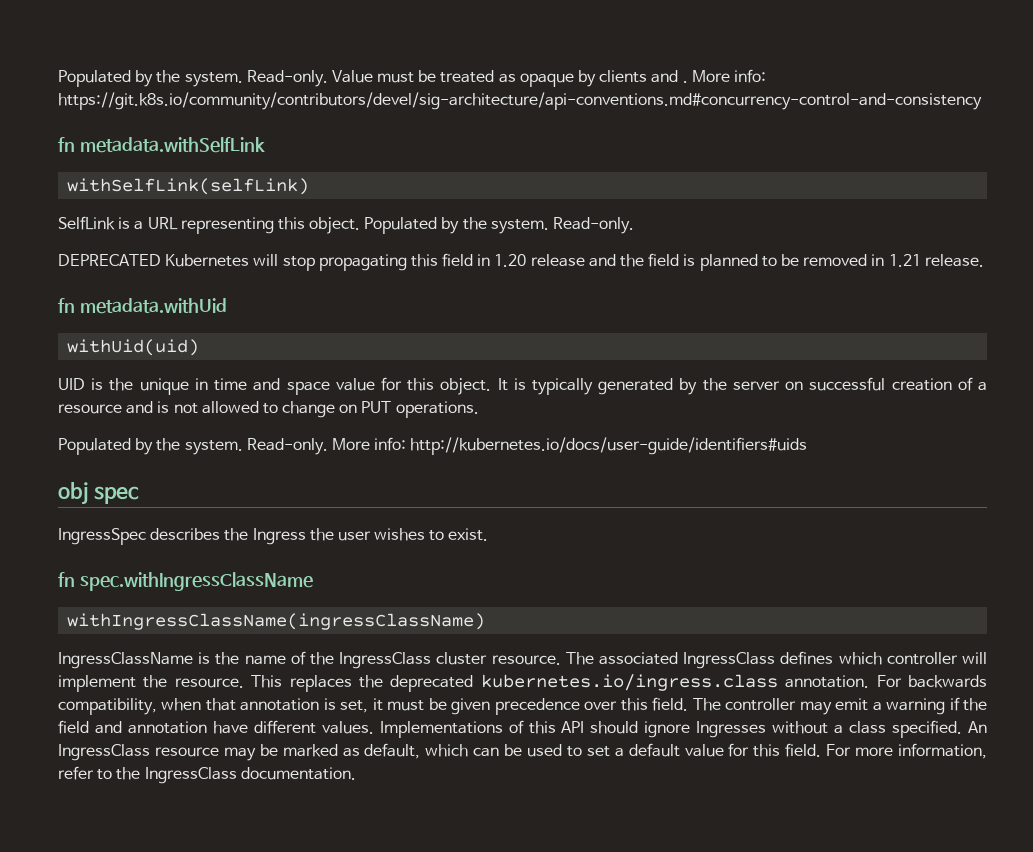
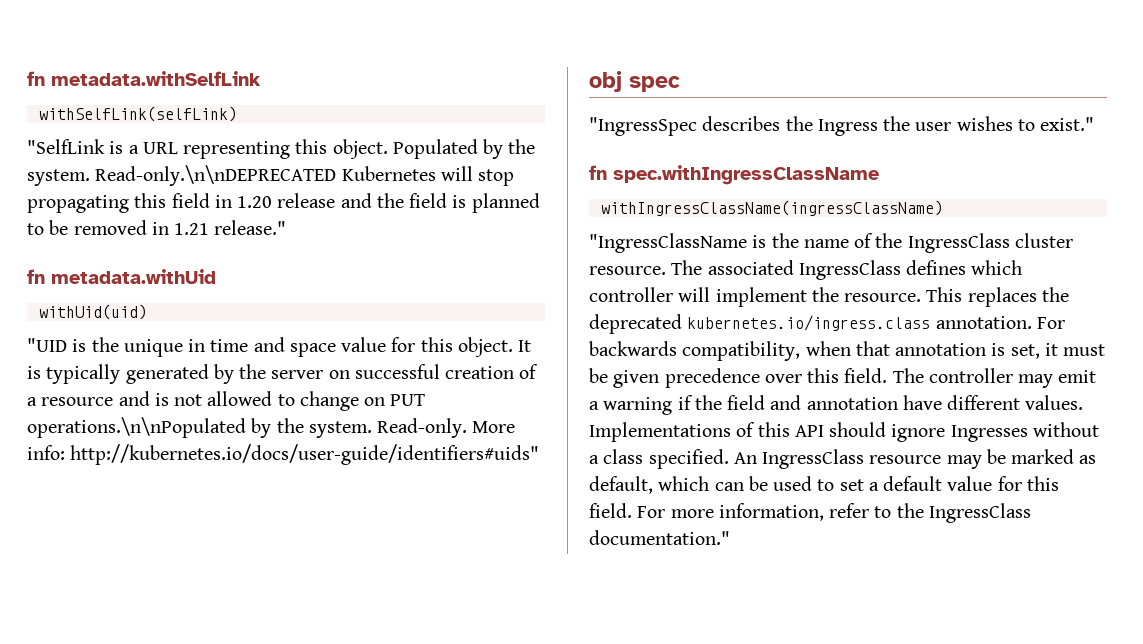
- Populated by the system. Read-only. Value must be treated as opaque by clients and . More info: https://git.k8s.io/community/contributors/devel/sig-architecture/api-conventions.md#concurrency-control-and-consistency
- SelfLink is a URL representing this object. Populated by the system. Read-only.
- DEPRECATED Kubernetes will stop propagating this field in 1.20 release and the field is planned to be removed in 1.21 release.
+ "SelfLink is a URL representing this object. Populated by the system. Read-only.\n\nDEPRECATED Kubernetes will stop propagating this field in 1.20 release and the field is planned to be removed in 1.21 release."
- UID is the unique in time and space value for this object.
+ "UID is the unique in time and space value for this object.
- It is typically generated by the server on successful creation of a resource and is not allowed to change on PUT operations.
- Populated by the system.
+ It is typically generated by the server on successful creation of a resource and is not allowed to change on PUT operations.\n\nPopulated by the system.
- More info: http://kubernetes.io/docs/user-guide/identifiers#uids
+ More info: http://kubernetes.io/docs/user-guide/identifiers#uids"
- IngressSpec describes the Ingress the user wishes to exist.
+ "IngressSpec describes the Ingress the user wishes to exist."
- IngressClassName is the name of the IngressClass cluster resource.
+ "IngressClassName is the name of the IngressClass cluster resource.
- For more information, refer to the IngressClass documentation.
+ For more information, refer to the IngressClass documentation."

